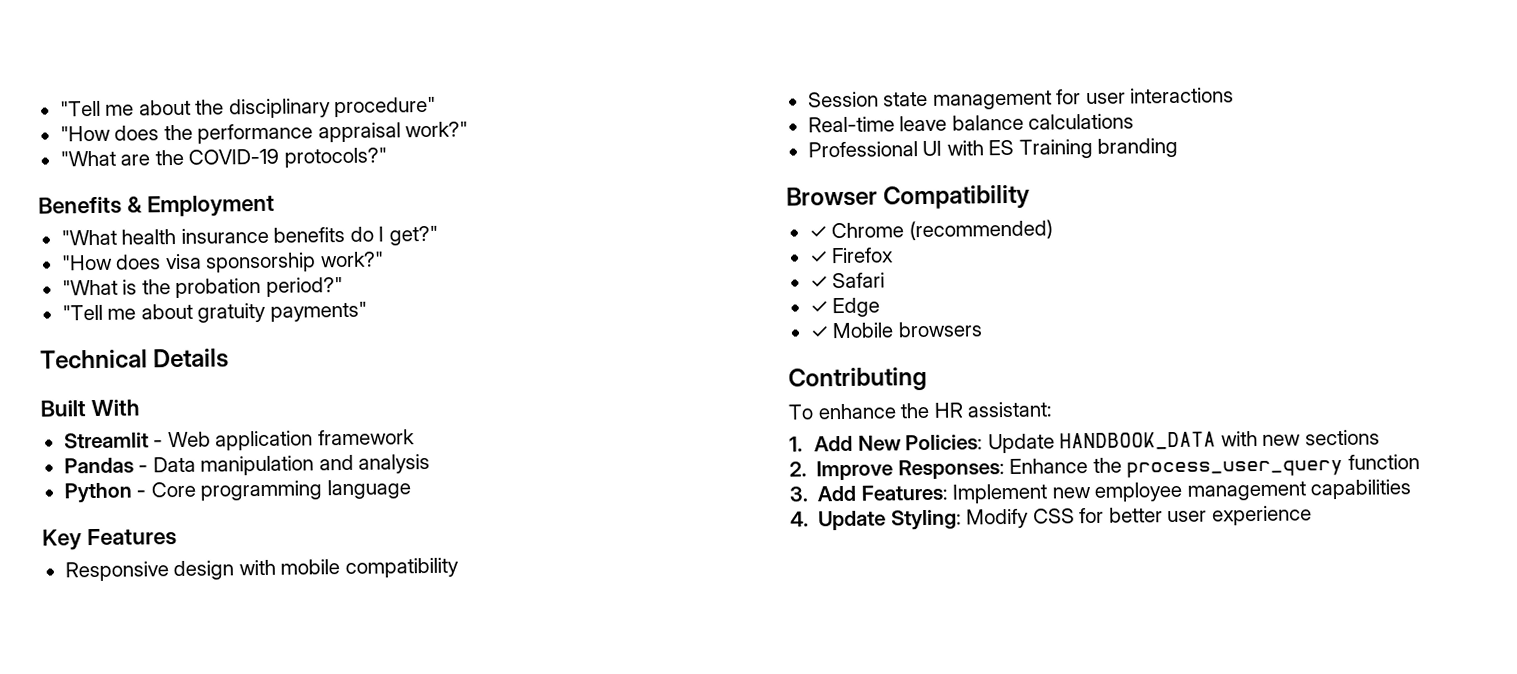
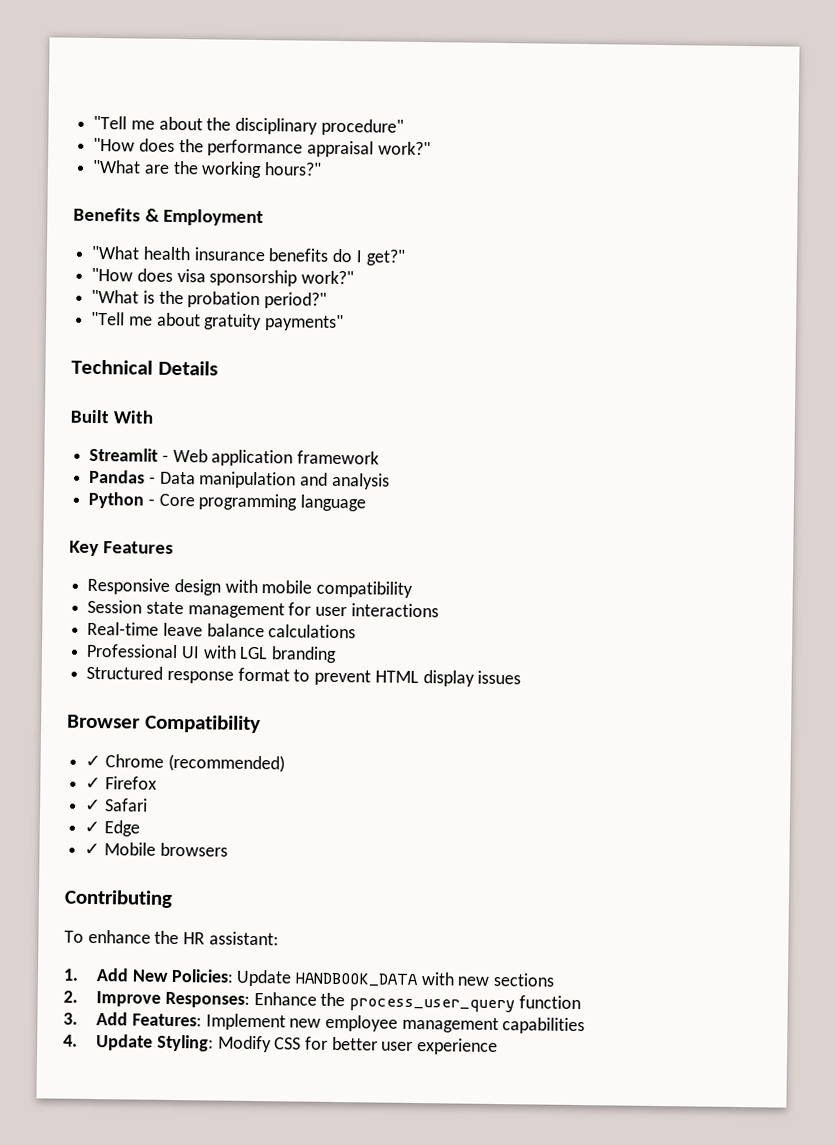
- "What are the COVID-19 protocols?"
+ "What are the working hours?"
- Professional UI with ES Training branding
+ Professional UI with LGL branding
+ Structured response format to prevent HTML display issues

